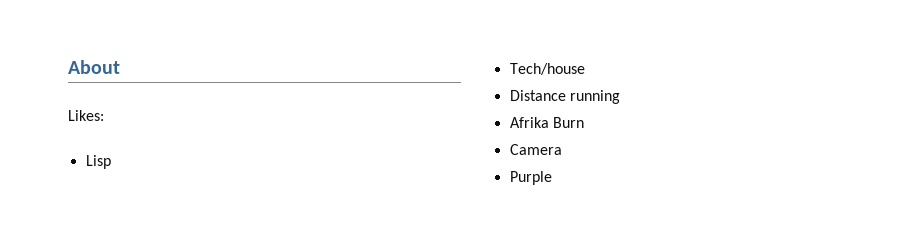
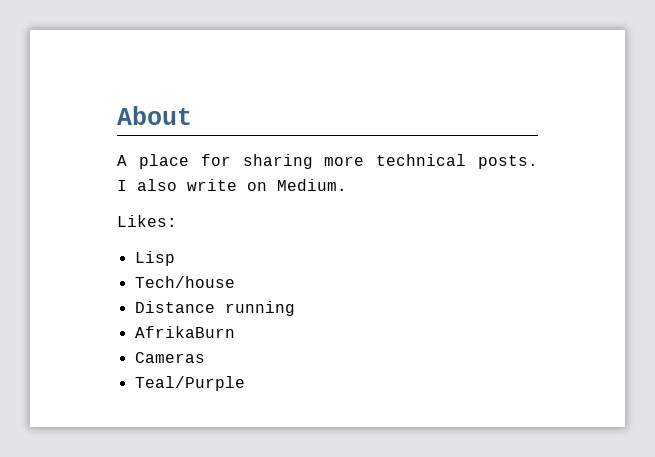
+ A place for sharing more technical posts. I also write on Medium.
- Afrika Burn
- Camera
- Purple
+ AfrikaBurn
+ Cameras
+ Teal/Purple

